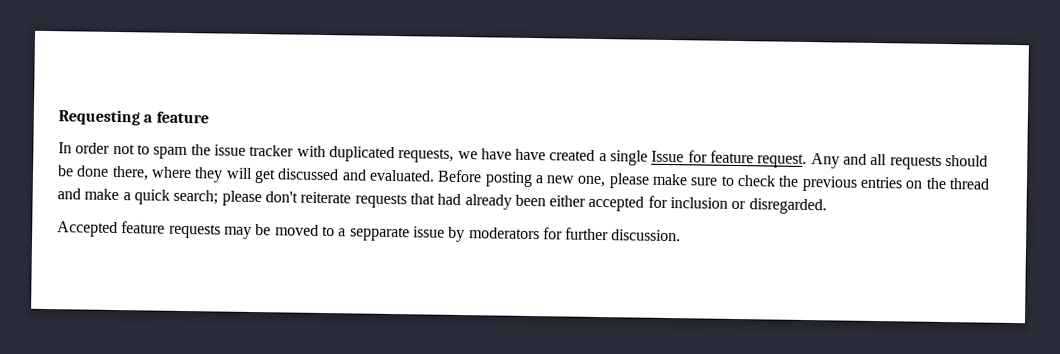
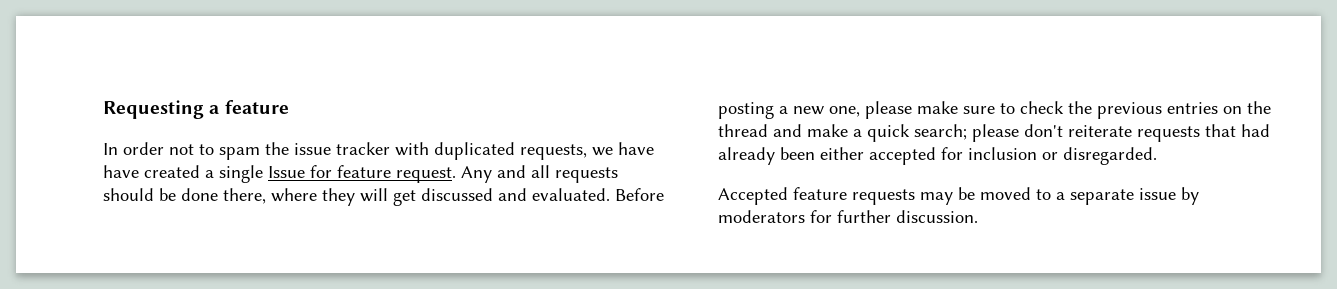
- Accepted feature requests may be moved to a sepparate issue by moderators for further discussion.
+ Accepted feature requests may be moved to a separate issue by moderators for further discussion.

